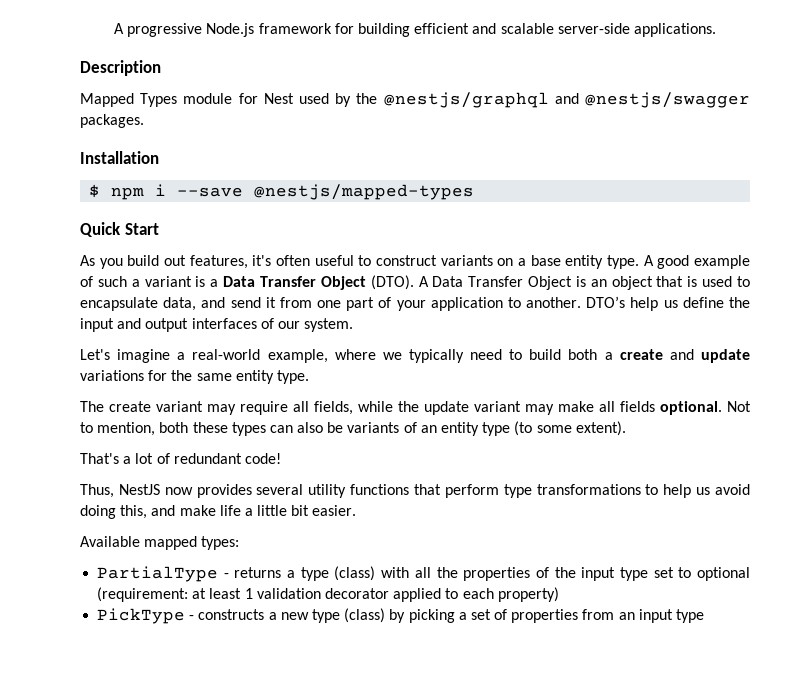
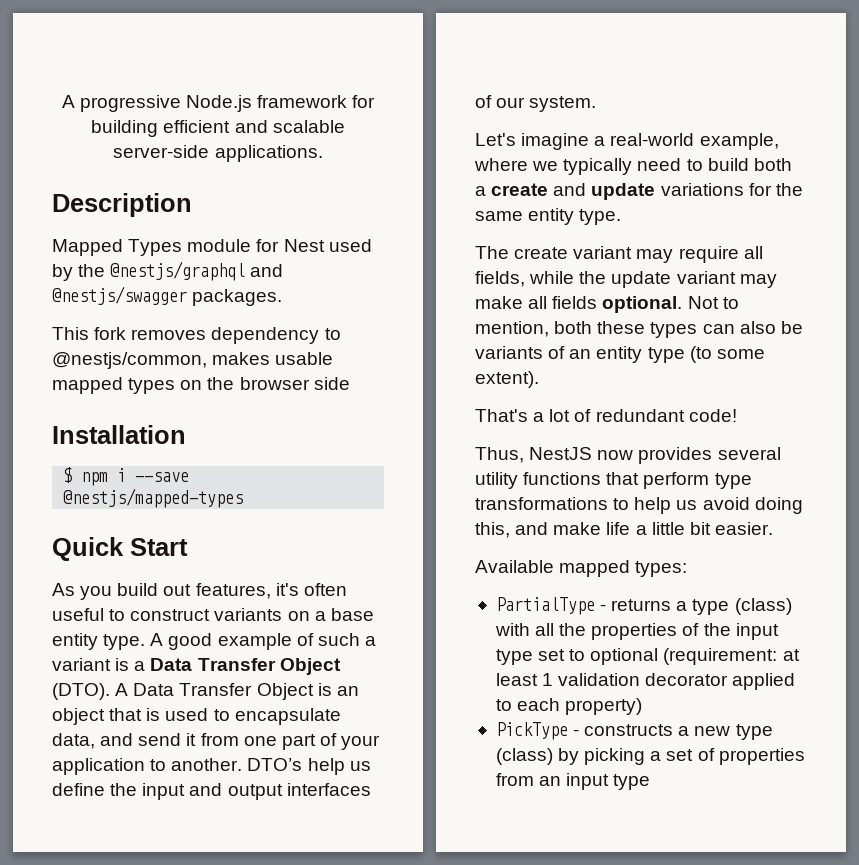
+ This fork removes dependency to @nestjs/common, makes usable mapped types on the browser side

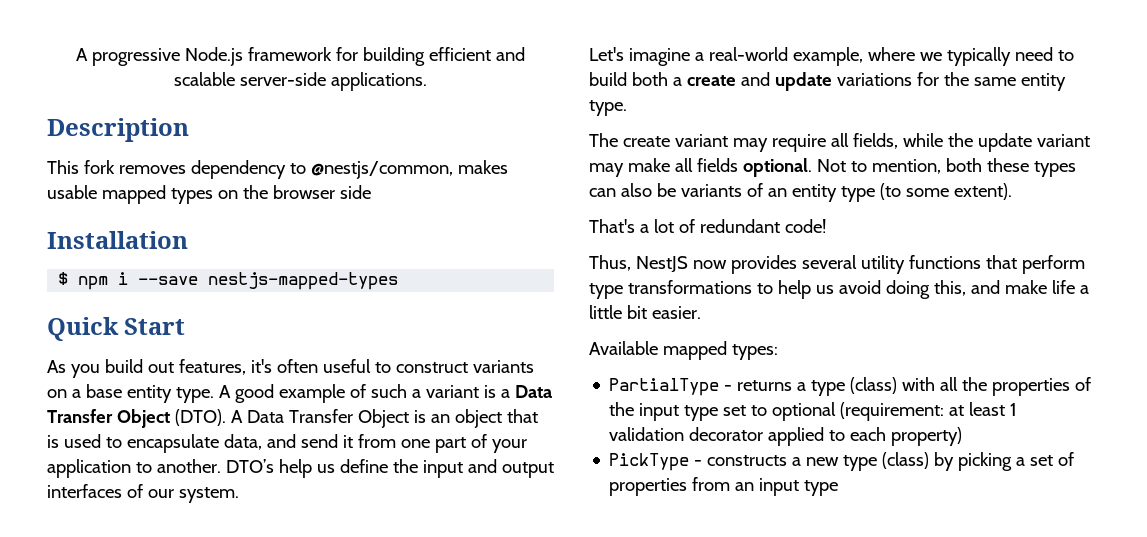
- Mapped Types module for Nest used by the @nestjs/graphql and @nestjs/swagger packages.
- $ npm i --save @nestjs/mapped-types
+ $ npm i --save nestjs-mapped-types

